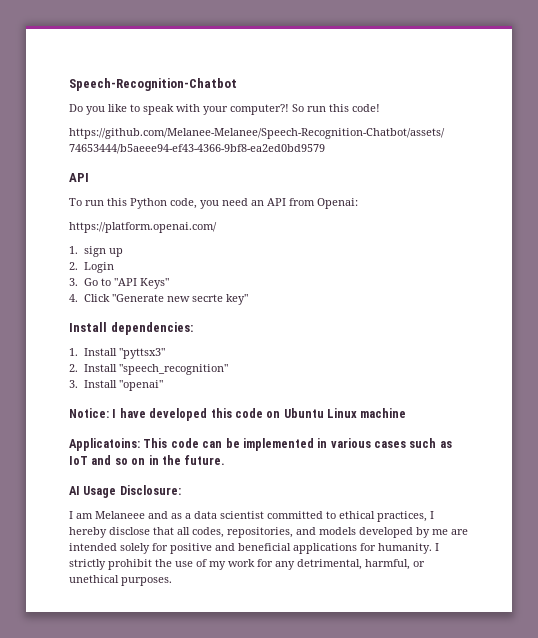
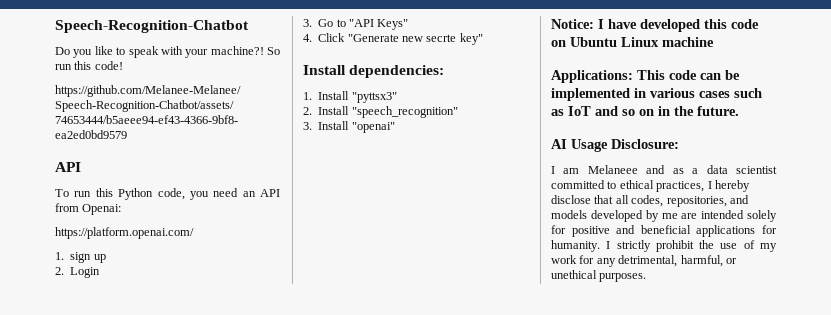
- Do you like to speak with your computer?!
+ Do you like to speak with your machine?!
- Applicatoins: This code can be implemented in various cases such as IoT and so on in the future.
+ Applications: This code can be implemented in various cases such as IoT and so on in the future.

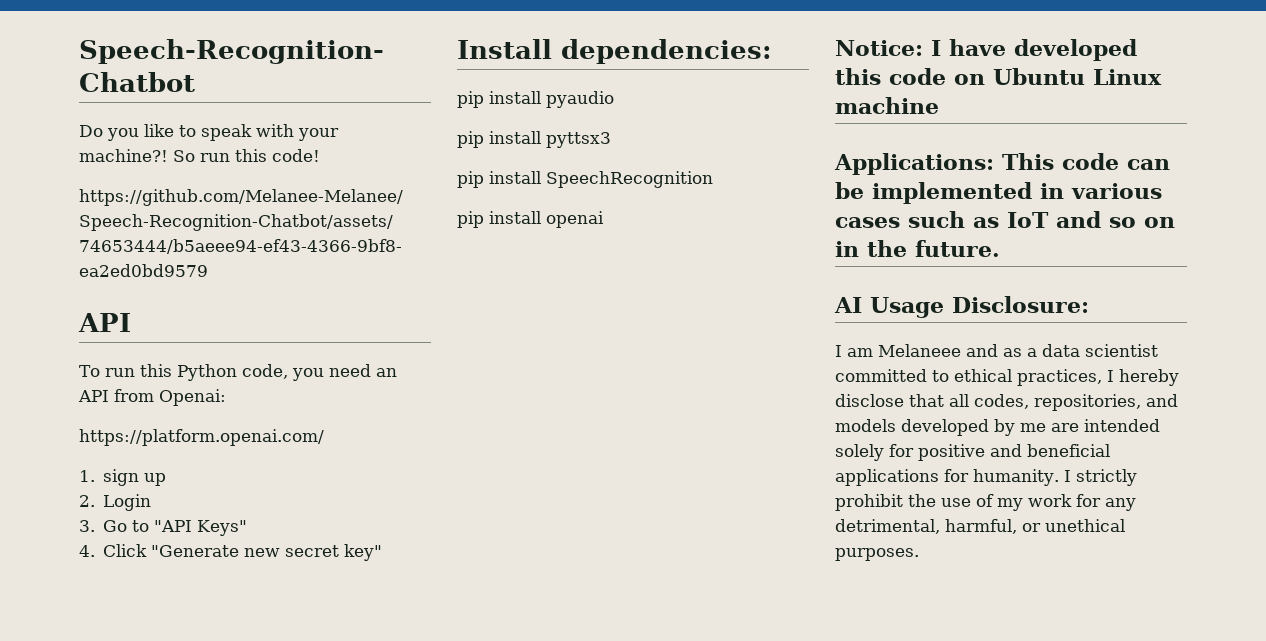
- 4. Click "Generate new secrte key"
+ 4. Click "Generate new secret key"
- 1. Install "pyttsx3"
- 2. Install "speech_recognition"
- 3. Install "openai"
+ pip install pyaudio
+ pip install pyttsx3
+ pip install SpeechRecognition
+ pip install openai

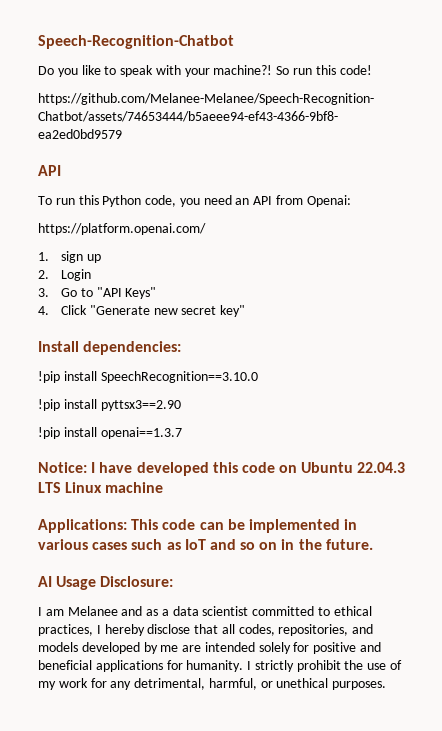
- pip install pyaudio
- pip install pyttsx3
- pip install SpeechRecognition
- pip install openai
+ !pip install SpeechRecognition==3.10.0
+ !pip install pyttsx3==2.90
+ !pip install openai==1.3.7
- Notice: I have developed this code on Ubuntu Linux machine
+ Notice: I have developed this code on Ubuntu 22.04.3 LTS Linux machine
- I am Melaneee and as a data scientist committed to ethical practices, I hereby disclose that all codes, repositories, and models developed by me are intended solely for positive and beneficial applications for humanity.
+ I am Melanee and as a data scientist committed to ethical practices, I hereby disclose that all codes, repositories, and models developed by me are intended solely for positive and beneficial applications for humanity.

